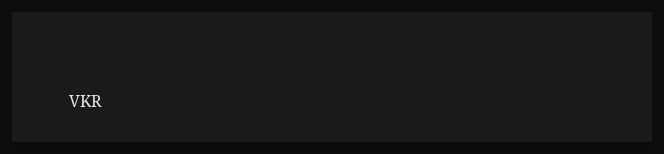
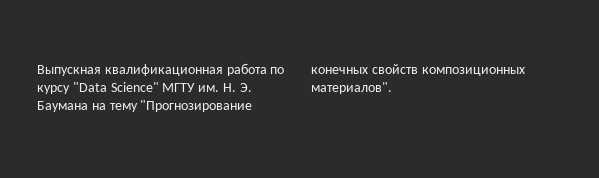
- VKR
+ Выпускная квалификационная работа по курсу "Data Science" МГТУ им. Н. Э. Баумана на тему "Прогнозирование конечных свойств композиционных материалов".

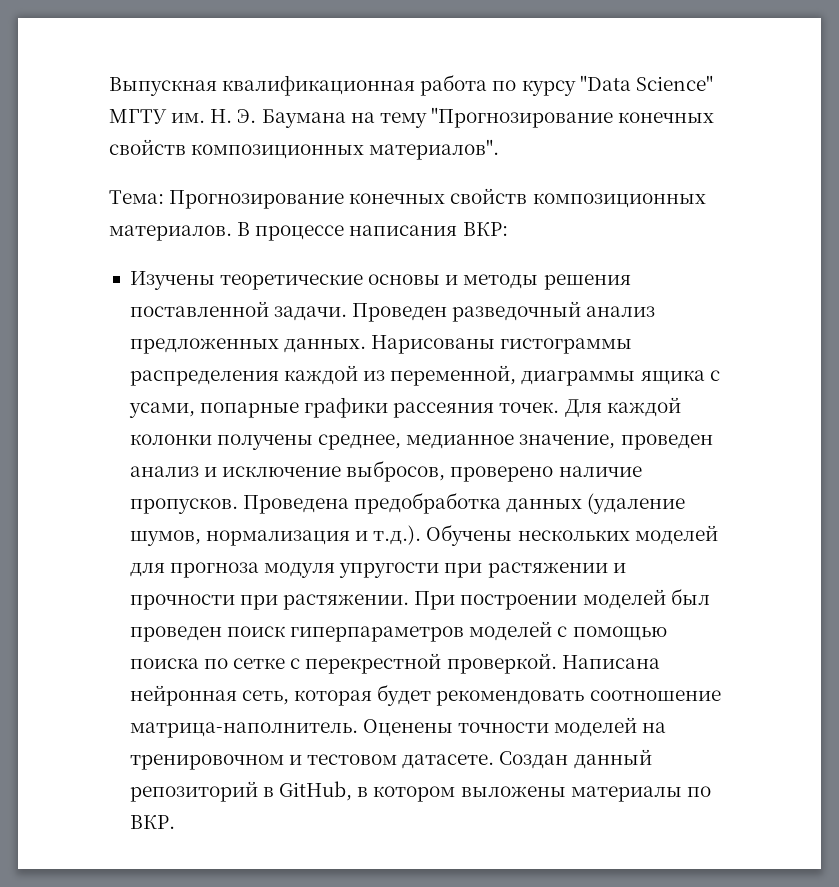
+ Тема: Прогнозирование конечных свойств композиционных материалов. В процессе написания ВКР:
+ Изучены теоретические основы и методы решения поставленной задачи. Проведен разведочный анализ предложенных данных. Нарисованы гистограммы распределения каждой из переменной, диаграммы ящика с усами, попарные графики рассеяния точек. Для каждой колонки получены среднее, медианное значение, проведен анализ и исключение выбросов, проверено наличие пропусков. Проведена предобработка данных (удаление шумов, нормализация и т.д.). Обучены нескольких моделей для прогноза модуля упругости при растяжении и прочности при растяжении. При построении моделей был проведен поиск гиперпараметров моделей с помощью поиска по сетке с перекрестной проверкой. Написана нейронная сеть, которая будет рекомендовать соотношение матрица-наполнитель. Оценены точности моделей на тренировочном и тестовом датасете. Создан данный репозиторий в GitHub, в котором выложены материалы по ВКР.

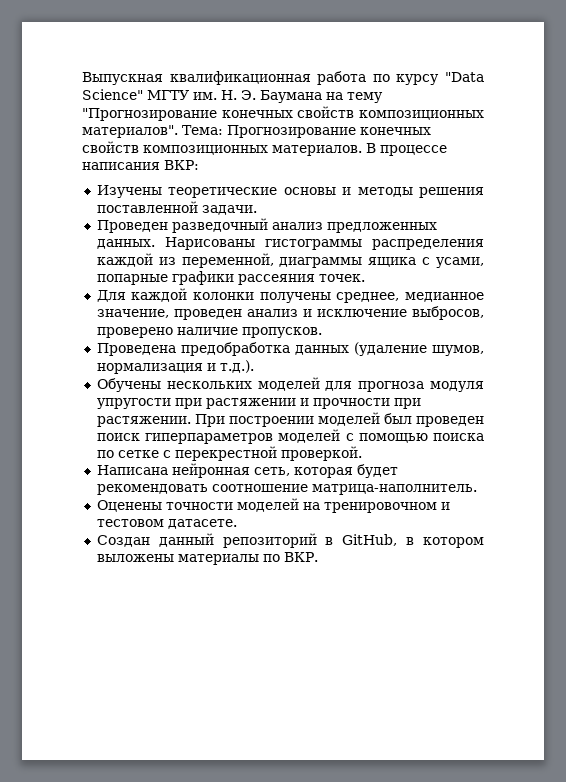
- Выпускная квалификационная работа по курсу "Data Science" МГТУ им. Н. Э. Баумана на тему "Прогнозирование конечных свойств композиционных материалов".
- Тема: Прогнозирование конечных свойств композиционных материалов.
+ Выпускная квалификационная работа по курсу "Data Science" МГТУ им. Н. Э. Баумана на тему "Прогнозирование конечных свойств композиционных материалов". Тема: Прогнозирование конечных свойств композиционных материалов.
- Изучены теоретические основы и методы решения поставленной задачи. Проведен разведочный анализ предложенных данных.
+ Изучены теоретические основы и методы решения поставленной задачи.
+ Проведен разведочный анализ предложенных данных.
- Нарисованы гистограммы распределения каждой из переменной, диаграммы ящика с усами, попарные графики рассеяния точек. Для каждой колонки получены среднее, медианное значение, проведен анализ и исключение выбросов, проверено наличие пропусков. Проведена предобработка данных (удаление шумов, нормализация и т.д.). Обучены нескольких моделей для прогноза модуля упругости при растяжении и прочности при растяжении.
+ Нарисованы гистограммы распределения каждой из переменной, диаграммы ящика с усами, попарные графики рассеяния точек.
+ Для каждой колонки получены среднее, медианное значение, проведен анализ и исключение выбросов, проверено наличие пропусков.
+ Проведена предобработка данных (удаление шумов, нормализация и т.д.).
+ Обучены нескольких моделей для прогноза модуля упругости при растяжении и прочности при растяжении.
- При построении моделей был проведен поиск гиперпараметров моделей с помощью поиска по сетке с перекрестной проверкой. Написана нейронная сеть, которая будет рекомендовать соотношение матрица-наполнитель. Оценены точности моделей на тренировочном и тестовом датасете. Создан данный репозиторий в GitHub, в котором выложены материалы по ВКР.
+ При построении моделей был проведен поиск гиперпараметров моделей с помощью поиска по сетке с перекрестной проверкой.
+ Написана нейронная сеть, которая будет рекомендовать соотношение матрица-наполнитель.
+ Оценены точности моделей на тренировочном и тестовом датасете.
+ Создан данный репозиторий в GitHub, в котором выложены материалы по ВКР.

